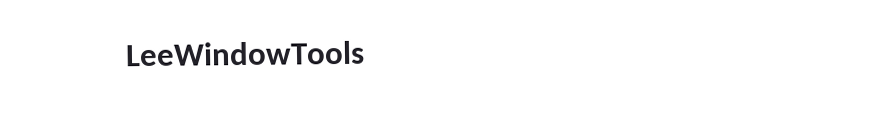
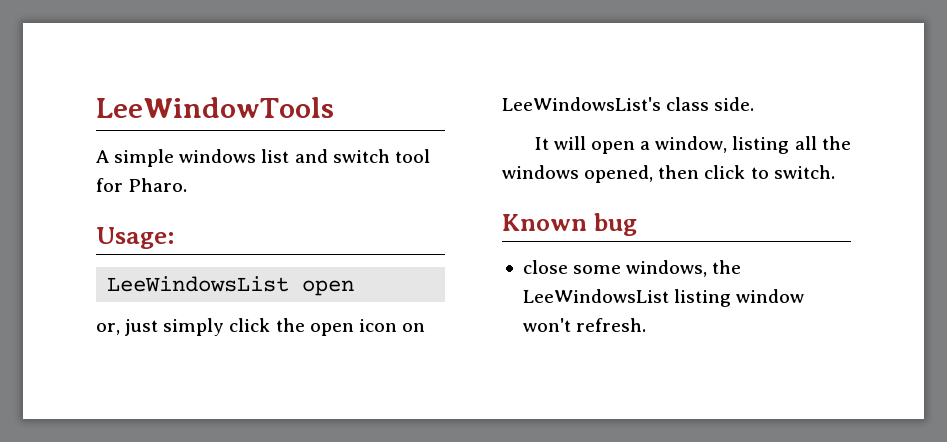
+ A simple windows list and switch tool for Pharo.
+ Usage:
+ LeeWindowsList open
+ or, just simply click the open icon on LeeWindowsList's class side.
+ It will open a window, listing all the windows opened, then click to switch.
+ Known bug
+ close some windows, the LeeWindowsList listing window won't refresh.

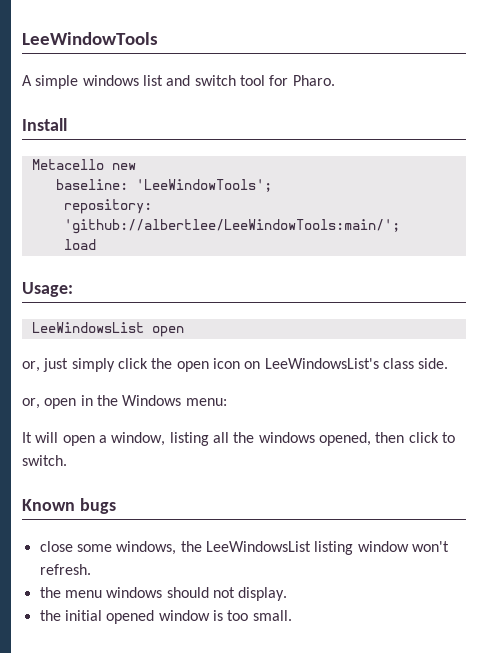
+ Install
+ Metacello new
+ baseline: 'LeeWindowTools';
+ repository: 'github://albertlee/LeeWindowTools:main/';
+ load
+ or, open in the Windows menu:
- Known bug
+ Known bugs
+ the menu windows should not display.
+ the initial opened window is too small.

